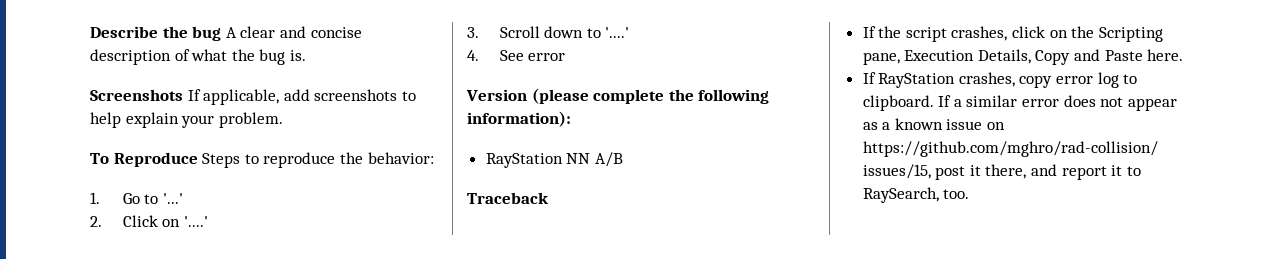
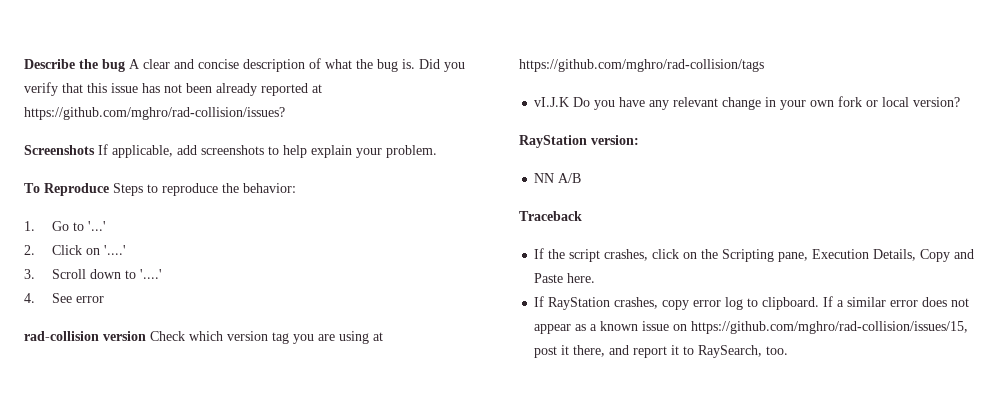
+ Did you verify that this issue has not been already reported at https://github.com/mghro/rad-collision/issues?
- Version (please complete the following information):
- RayStation NN A/B
+ rad-collision version Check which version tag you are using at https://github.com/mghro/rad-collision/tags
+ vI.J.K Do you have any relevant change in your own fork or local version?
+ RayStation version:
+ NN A/B

